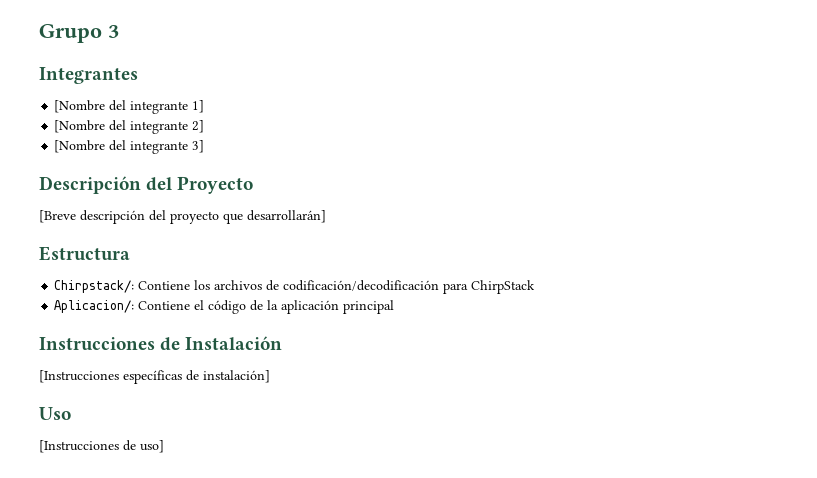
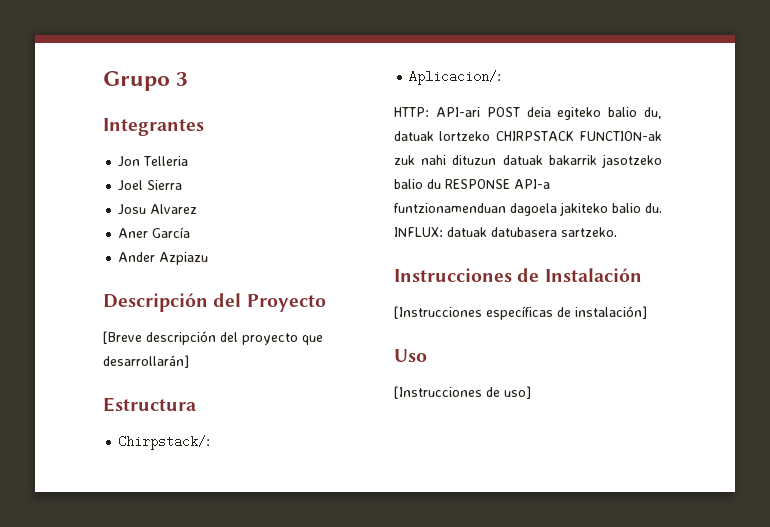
- [Nombre del integrante 1]
- [Nombre del integrante 2]
- [Nombre del integrante 3]
+ Jon Telleria
+ Joel Sierra
+ Josu Alvarez
+ Aner García
+ Ander Azpiazu
- Chirpstack/: Contiene los archivos de codificación/decodificación para ChirpStack
- Aplicacion/: Contiene el código de la aplicación principal
+ Chirpstack/:
+ Aplicacion/:
+ HTTP: API-ari POST deia egiteko balio du, datuak lortzeko CHIRPSTACK FUNCTION-ak zuk nahi dituzun datuak bakarrik jasotzeko balio du RESPONSE API-a funtzionamenduan dagoela jakiteko balio du. INFLUX: datuak datubasera sartzeko.

